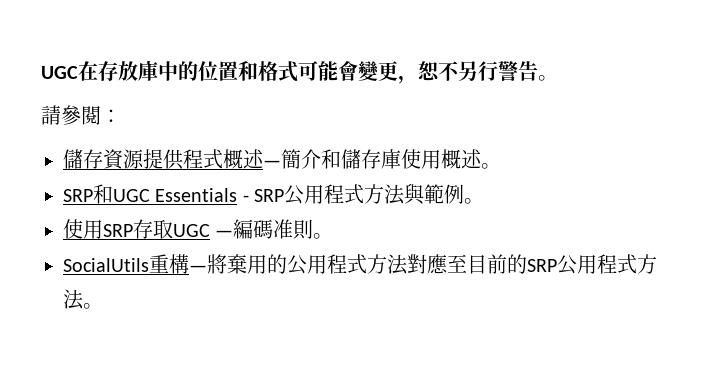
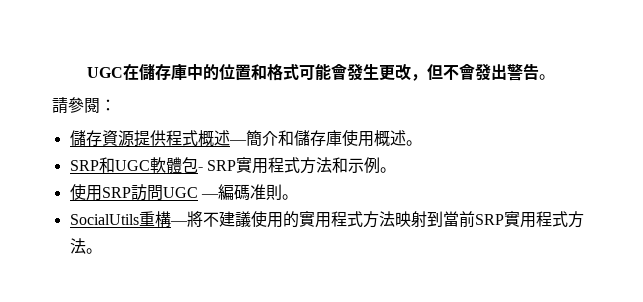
- UGC在存放庫中的位置和格式可能會變更，恕不另行警告。
+ UGC在儲存庫中的位置和格式可能會發生更改，但不會發出警告。
- SRP和UGC Essentials - SRP公用程式方法與範例。
+ SRP和UGC軟體包- SRP實用程式方法和示例。
- 使用SRP存取UGC —編碼准則。
+ 使用SRP訪問UGC —編碼准則。
- SocialUtils重構—將棄用的公用程式方法對應至目前的SRP公用程式方法。
+ SocialUtils重構—將不建議使用的實用程式方法映射到當前SRP實用程式方法。

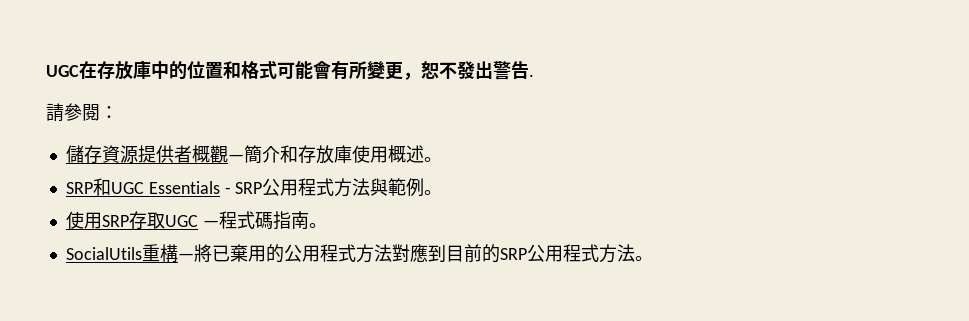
- UGC在儲存庫中的位置和格式可能會發生更改，但不會發出警告。
+ UGC在存放庫中的位置和格式可能會有所變更，恕不發出警告.
- 儲存資源提供程式概述—簡介和儲存庫使用概述。
+ 儲存資源提供者概觀—簡介和存放庫使用概述。
- SRP和UGC軟體包- SRP實用程式方法和示例。
+ SRP和UGC Essentials - SRP公用程式方法與範例。
- 使用SRP訪問UGC —編碼准則。
+ 使用SRP存取UGC —程式碼指南。
- SocialUtils重構—將不建議使用的實用程式方法映射到當前SRP實用程式方法。
+ SocialUtils重構—將已棄用的公用程式方法對應到目前的SRP公用程式方法。

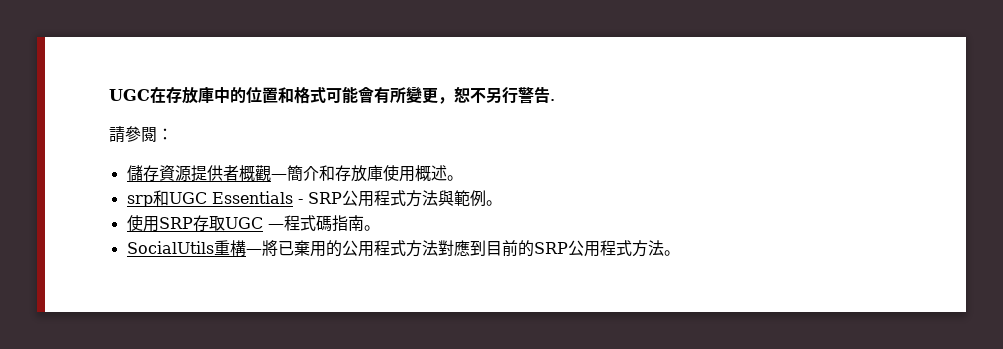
- UGC在存放庫中的位置和格式可能會有所變更，恕不發出警告.
+ UGC在存放庫中的位置和格式可能會有所變更，恕不另行警告.
- SRP和UGC Essentials - SRP公用程式方法與範例。
+ srp和UGC Essentials - SRP公用程式方法與範例。

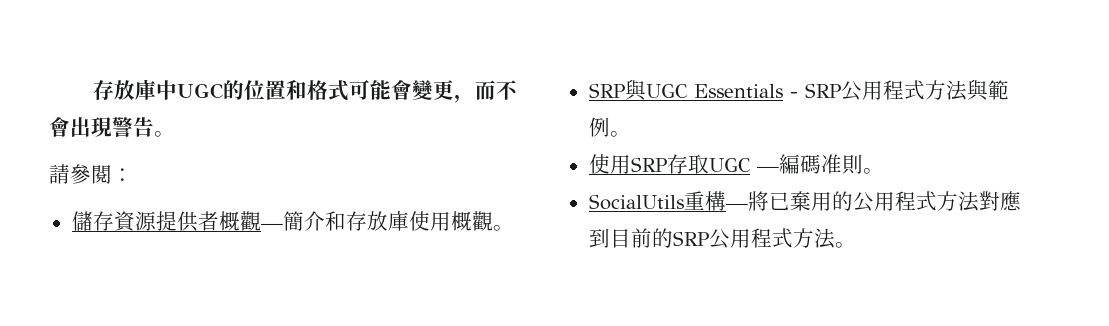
- UGC在存放庫中的位置和格式可能會有所變更，恕不另行警告.
+ 存放庫中UGC的位置和格式可能會變更，而不會出現警告。
- 儲存資源提供者概觀—簡介和存放庫使用概述。
- srp和UGC Essentials - SRP公用程式方法與範例。
+ 儲存資源提供者概觀—簡介和存放庫使用概觀。
+ SRP與UGC Essentials - SRP公用程式方法與範例。
- 使用SRP存取UGC —程式碼指南。
+ 使用SRP存取UGC —編碼准則。

